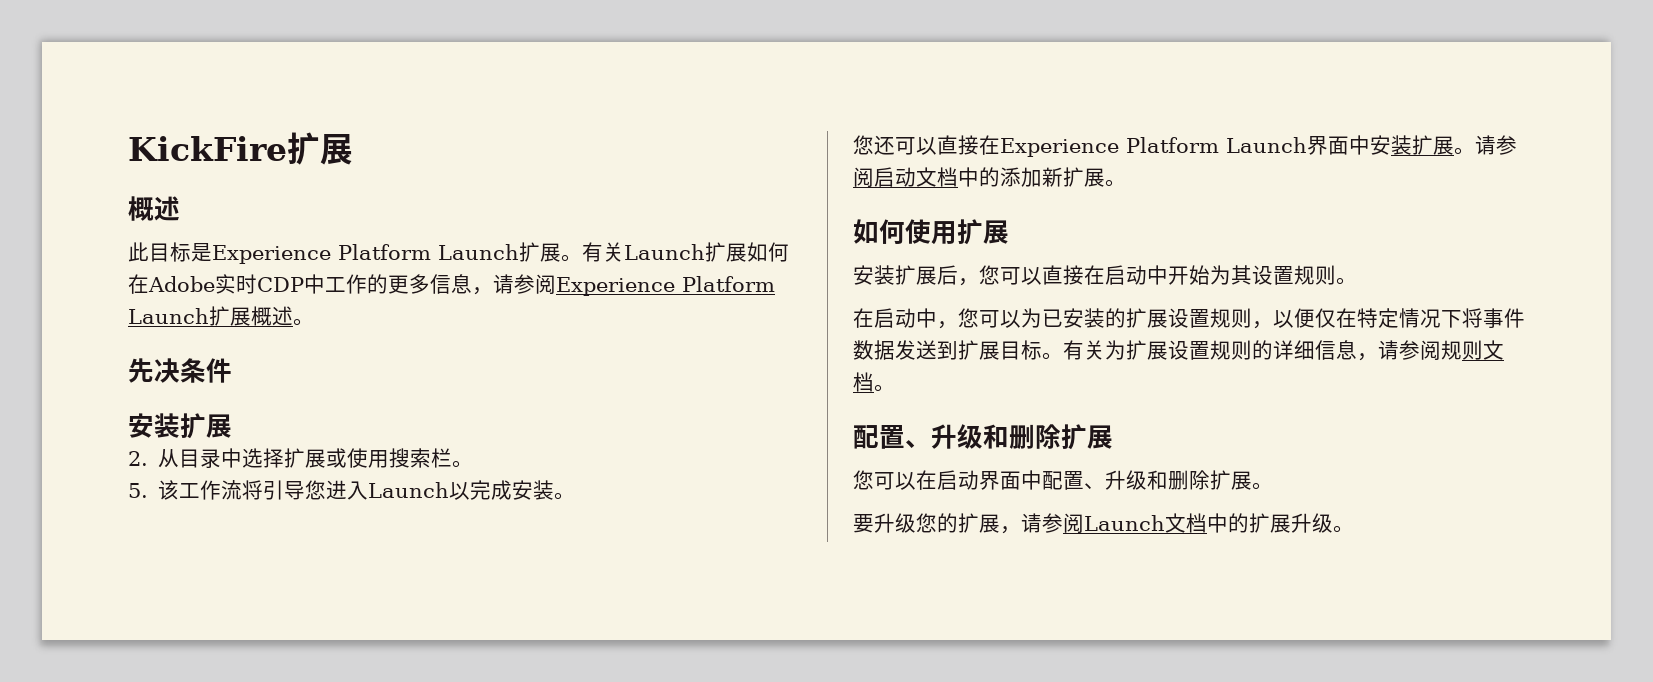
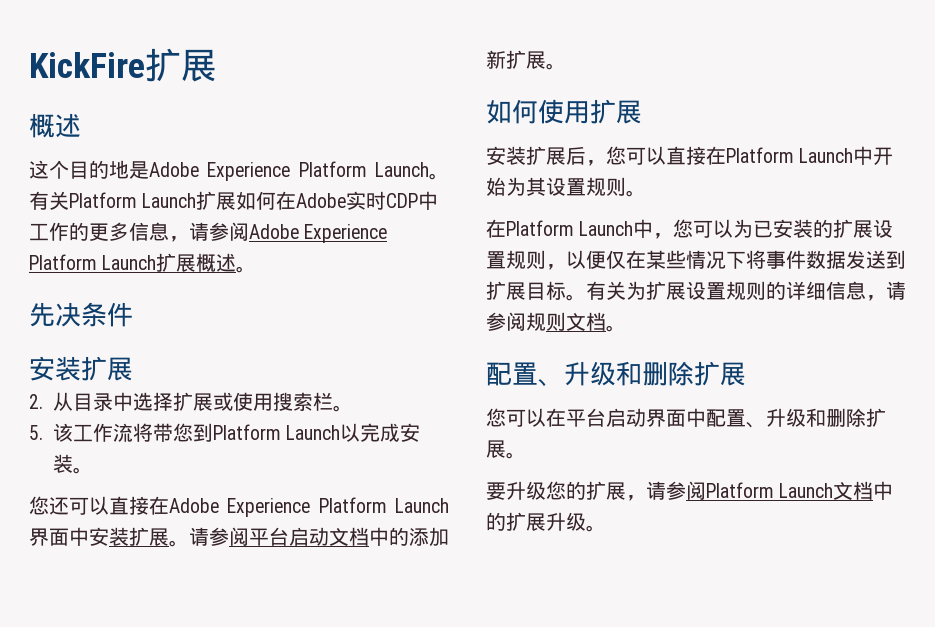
- 此目标是Experience Platform Launch扩展。有关Launch扩展如何在Adobe实时CDP中工作的更多信息，请参阅Experience Platform Launch扩展概述。
+ 这个目的地是Adobe Experience Platform Launch。有关Platform Launch扩展如何在Adobe实时CDP中工作的更多信息，请参阅Adobe Experience Platform Launch扩展概述。
- 5.该工作流将引导您进入Launch以完成安装。
+ 5.该工作流将带您到Platform Launch以完成安装。
- 您还可以直接在Experience Platform Launch界面中安装扩展。
+ 您还可以直接在Adobe Experience Platform Launch界面中安装扩展。
- 请参阅启动文档中的添加新扩展。
+ 请参阅平台启动文档中的添加新扩展。
- 安装扩展后，您可以直接在启动中开始为其设置规则。
+ 安装扩展后，您可以直接在Platform Launch中开始为其设置规则。
- 在启动中，您可以为已安装的扩展设置规则，以便仅在特定情况下将事件数据发送到扩展目标。
+ 在Platform Launch中，您可以为已安装的扩展设置规则，以便仅在某些情况下将事件数据发送到扩展目标。
- 您可以在启动界面中配置、升级和删除扩展。
+ 您可以在平台启动界面中配置、升级和删除扩展。
- 要升级您的扩展，请参阅Launch文档中的扩展升级。
+ 要升级您的扩展，请参阅Platform Launch文档中的扩展升级。

